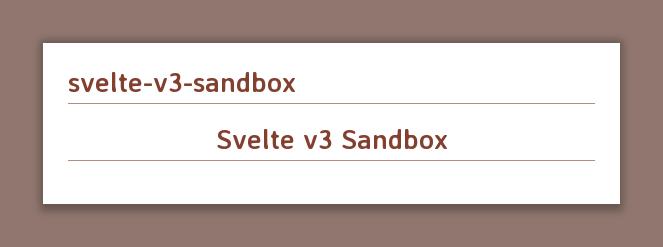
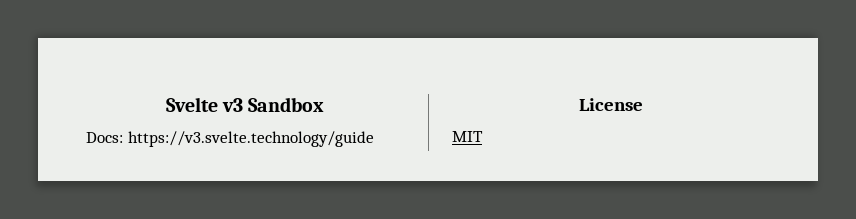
- svelte-v3-sandbox
+ Docs: https://v3.svelte.technology/guide
+ License
+ MIT

